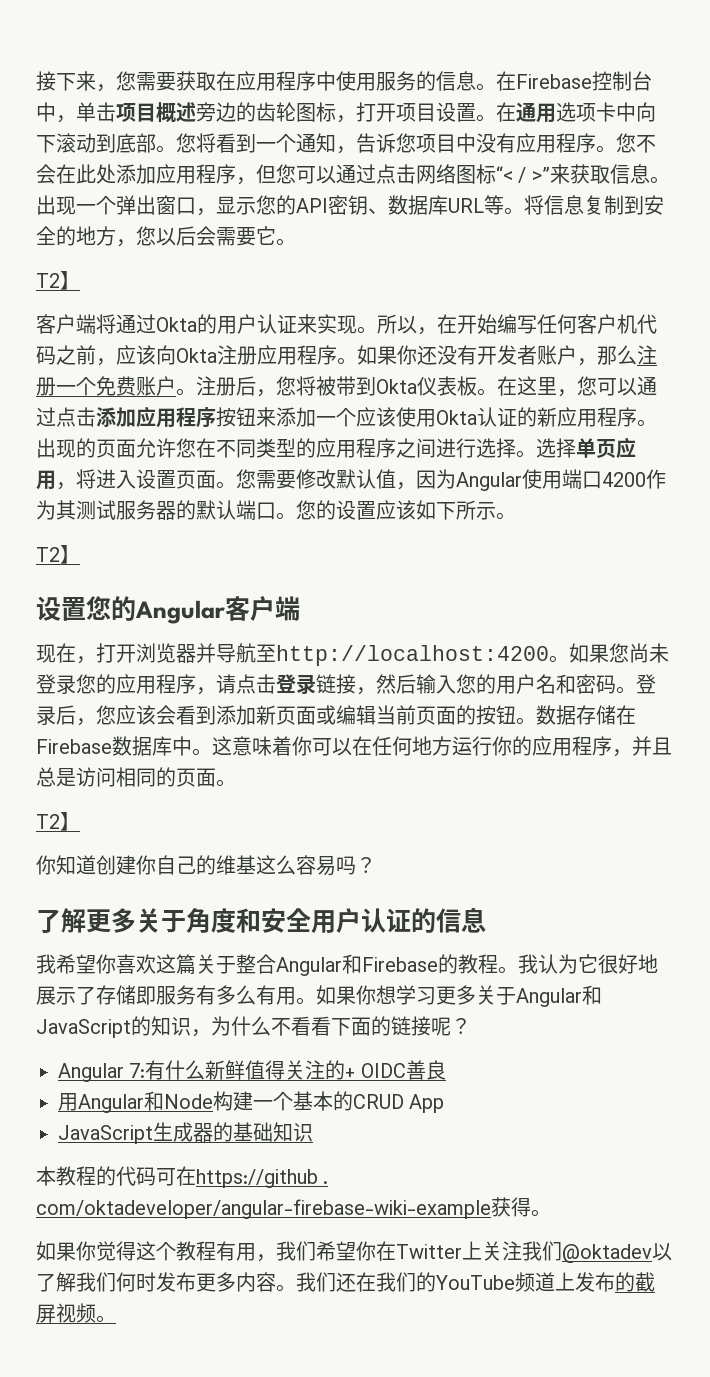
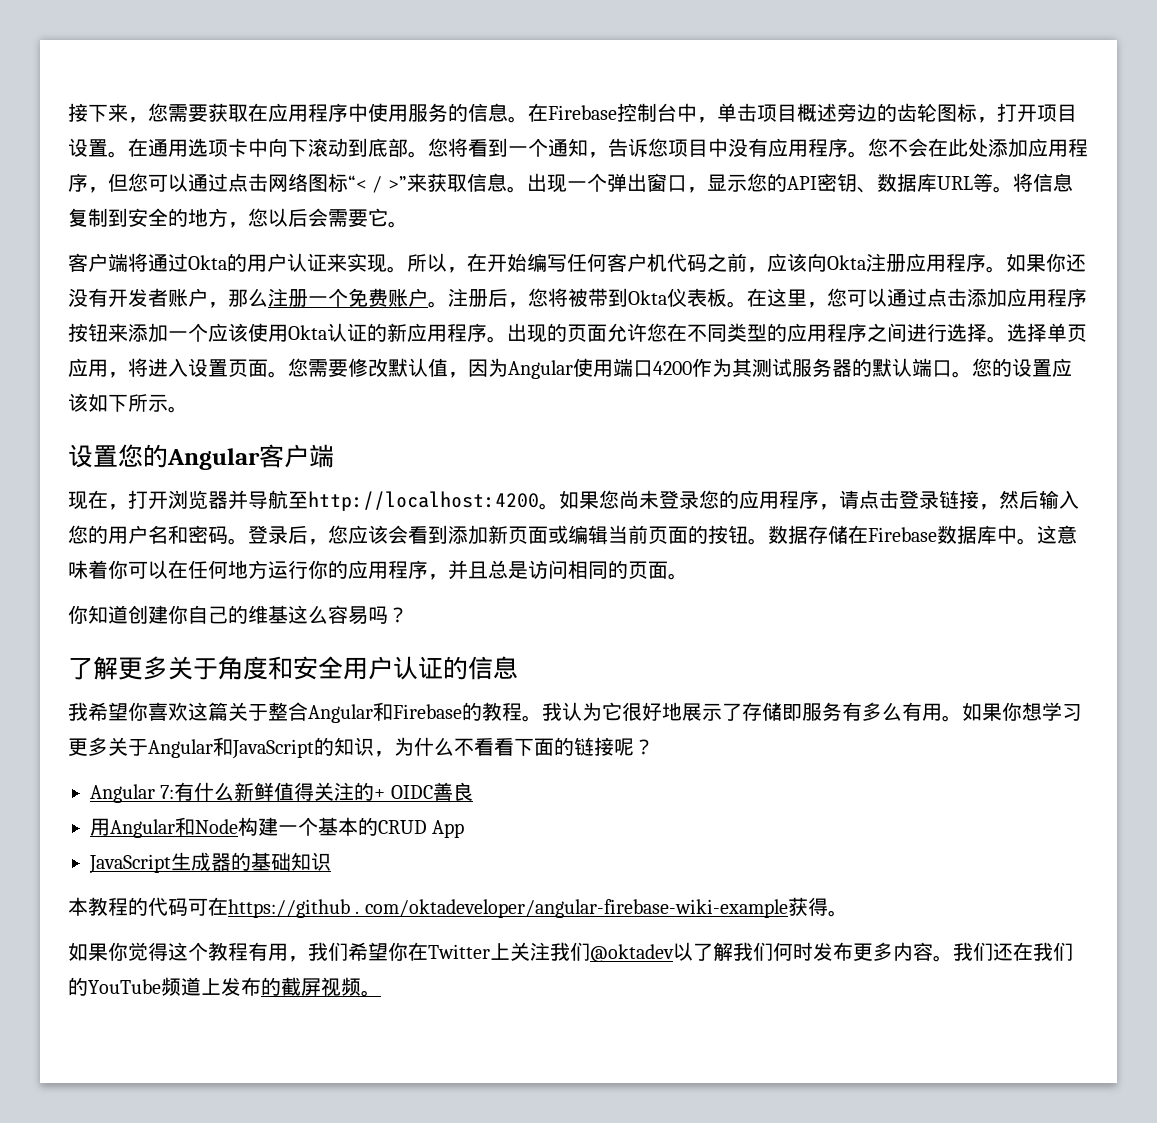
  将信息复制到安全的地方，您以后会需要它。
- T2】
  您的设置应该如下所示。
- T2】
  这意味着你可以在任何地方运行你的应用程序，并且总是访问相同的页面。
- T2】

